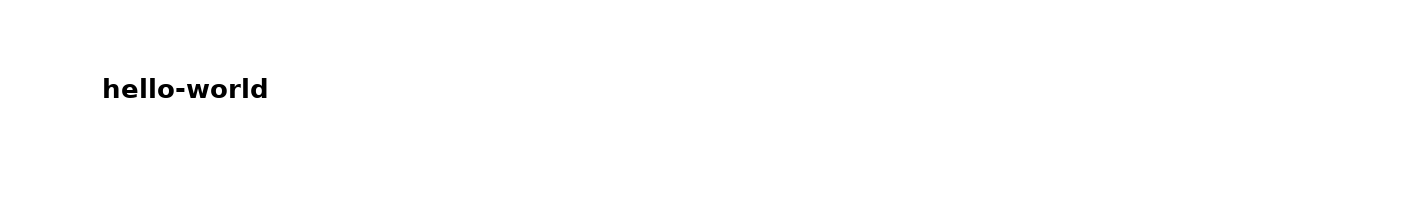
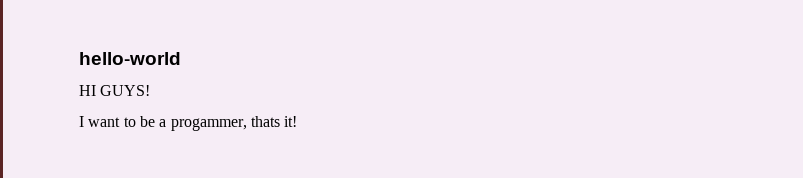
+ HI GUYS!
+ I want to be a progammer, thats it!

